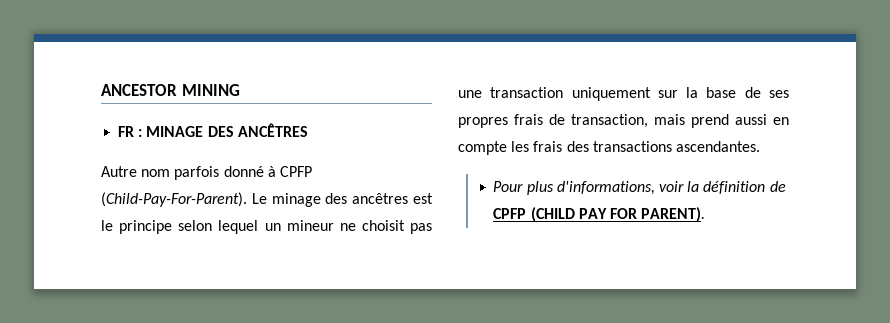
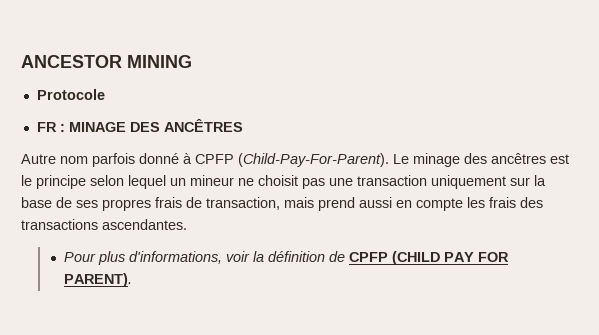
+ Protocole

